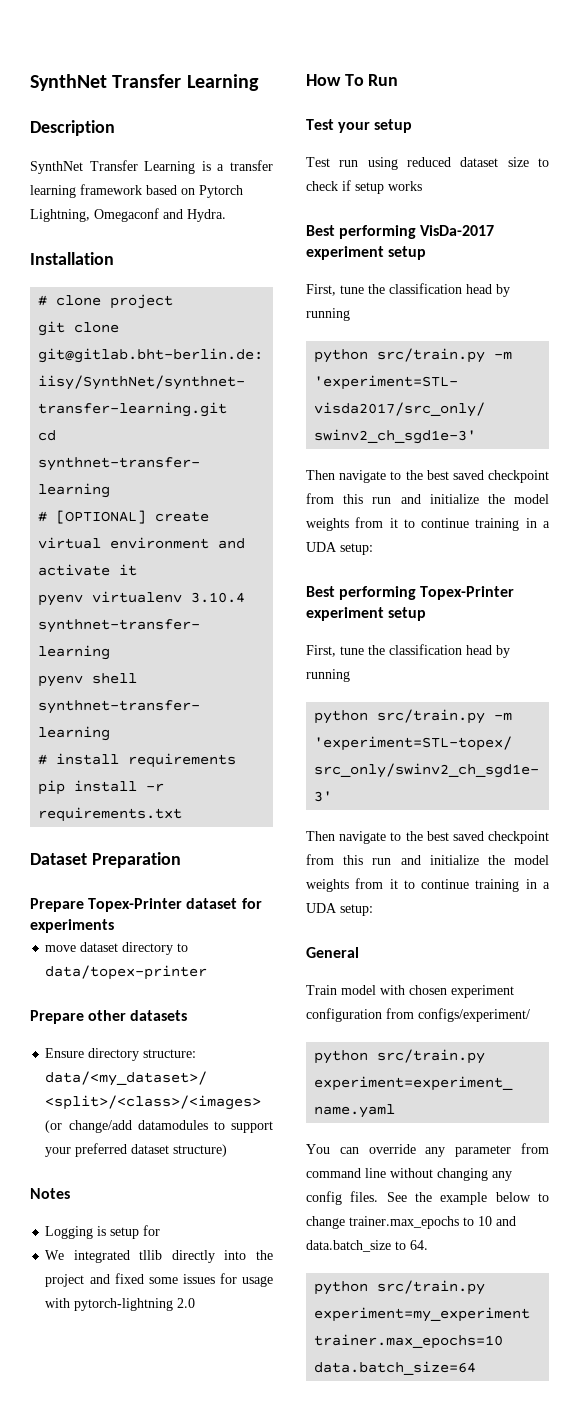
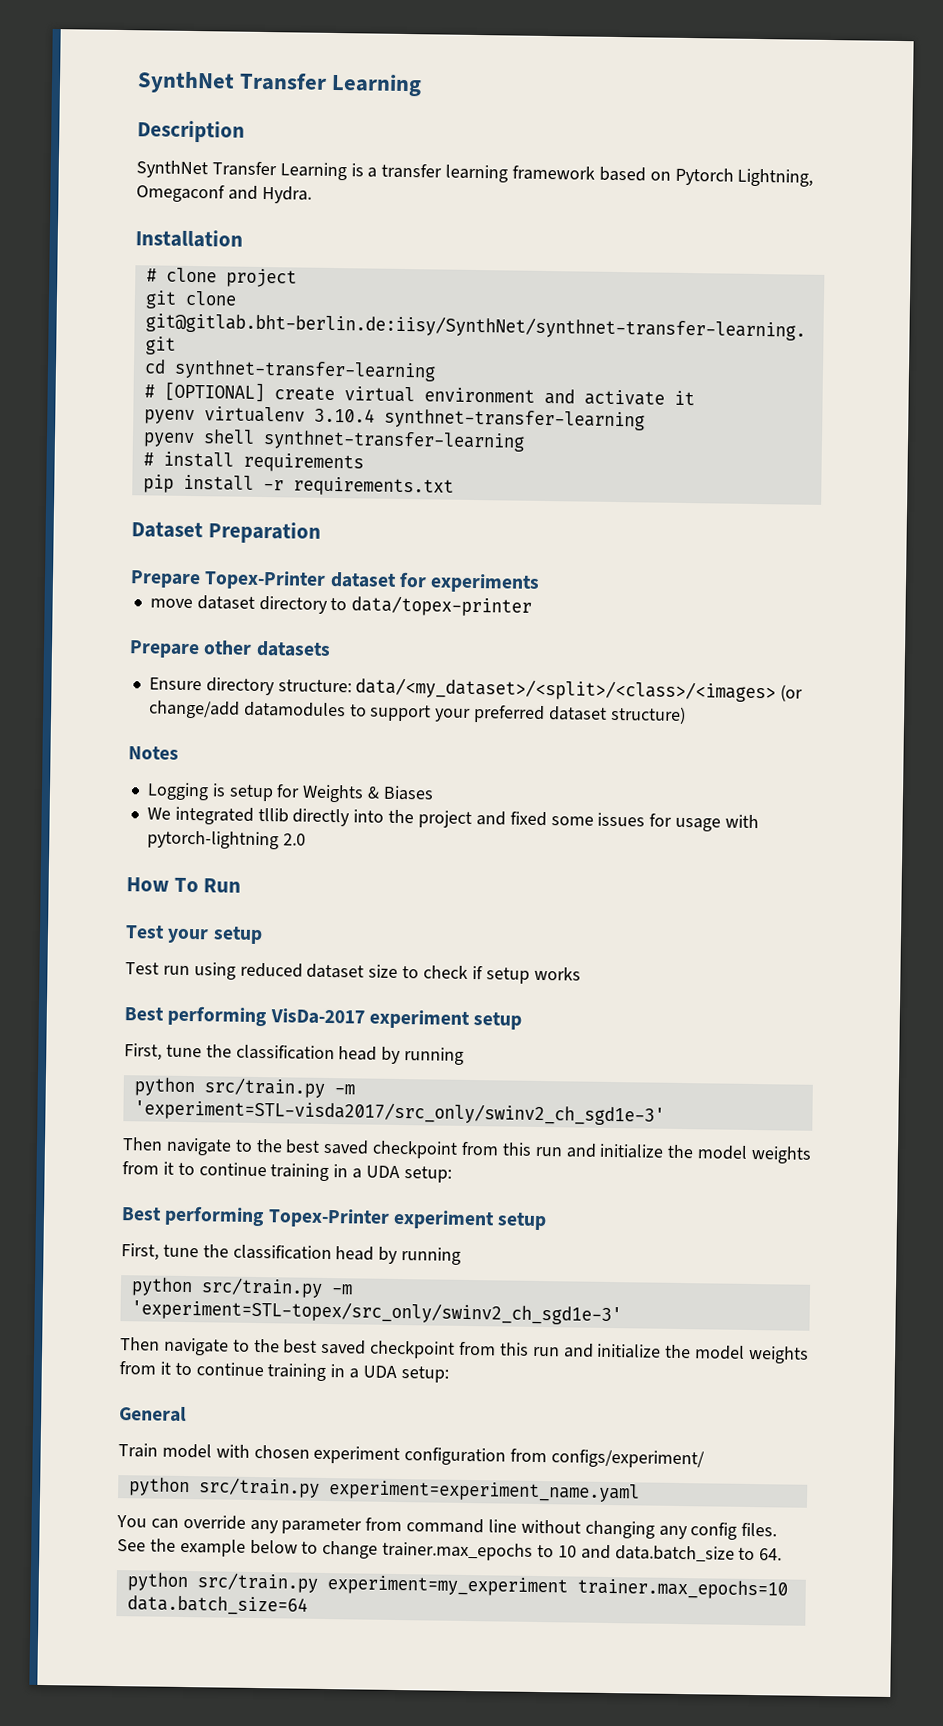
- Logging is setup for
+ Logging is setup for Weights & Biases

